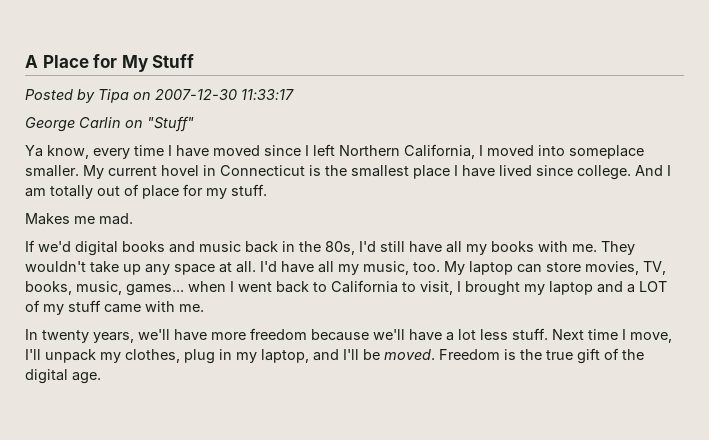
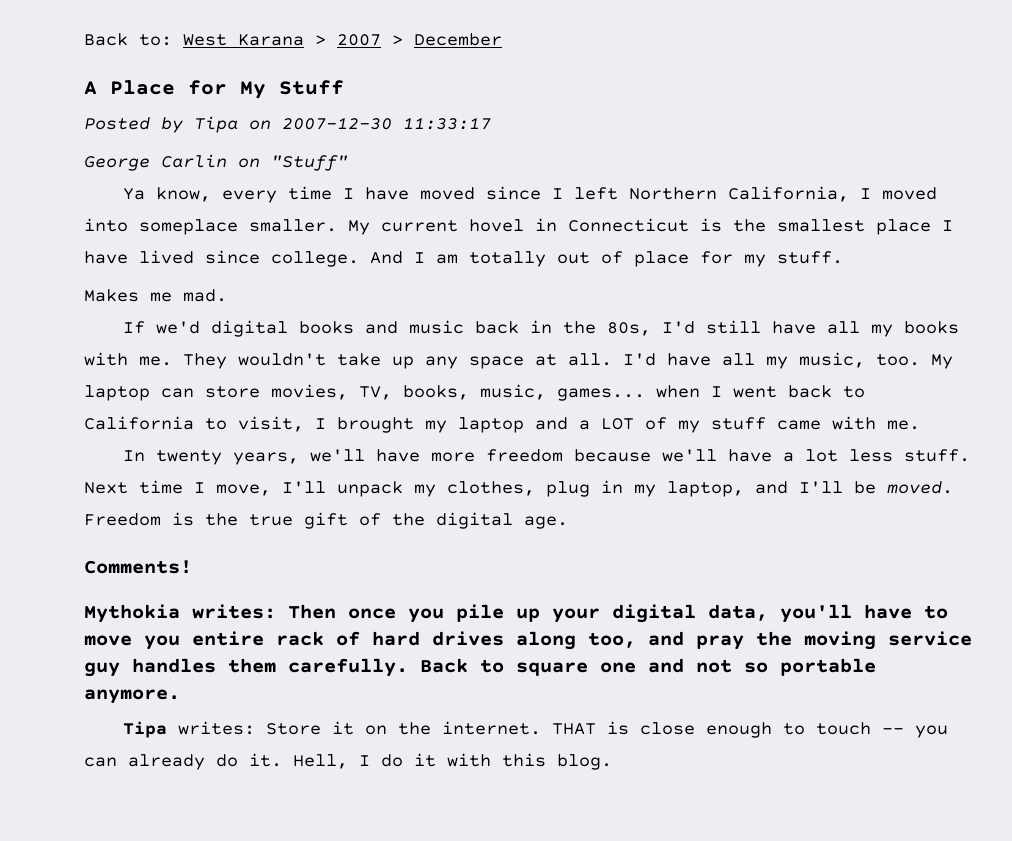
+ Back to: West Karana > 2007 > December
+ Comments!
+ Mythokia writes: Then once you pile up your digital data, you'll have to move you entire rack of hard drives along too, and pray the moving service guy handles them carefully. Back to square one and not so portable anymore.
+ Tipa writes: Store it on the internet. THAT is close enough to touch -- you can already do it. Hell, I do it with this blog.

